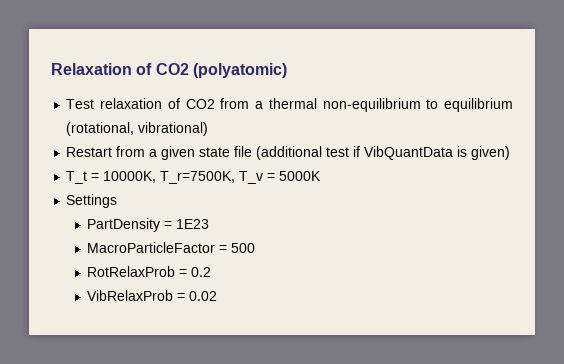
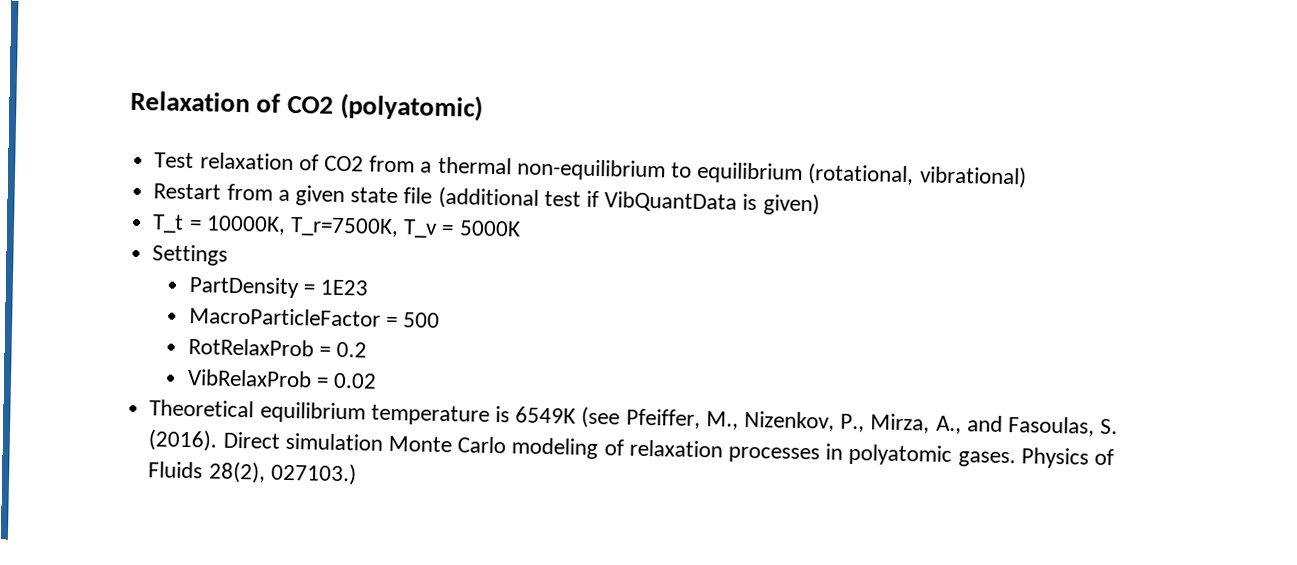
+ Theoretical equilibrium temperature is 6549K (see Pfeiffer, M., Nizenkov, P., Mirza, A., and Fasoulas, S. (2016). Direct simulation Monte Carlo modeling of relaxation processes in polyatomic gases. Physics of Fluids 28(2), 027103.)

